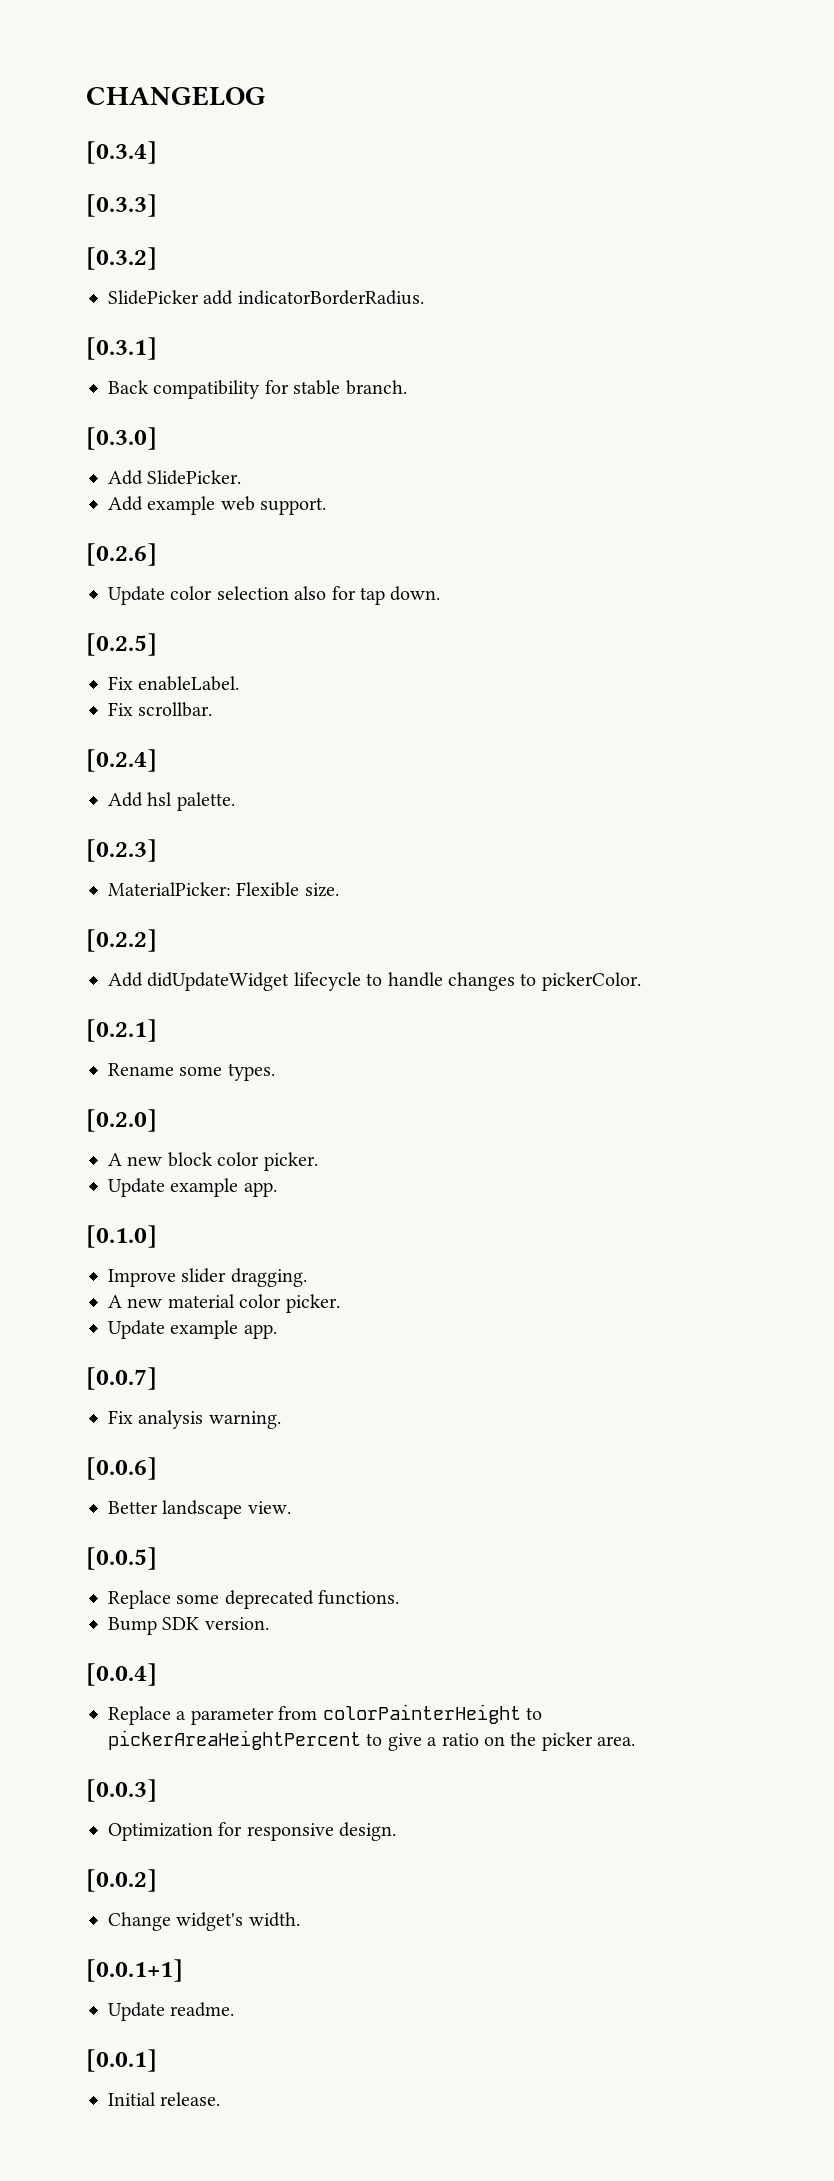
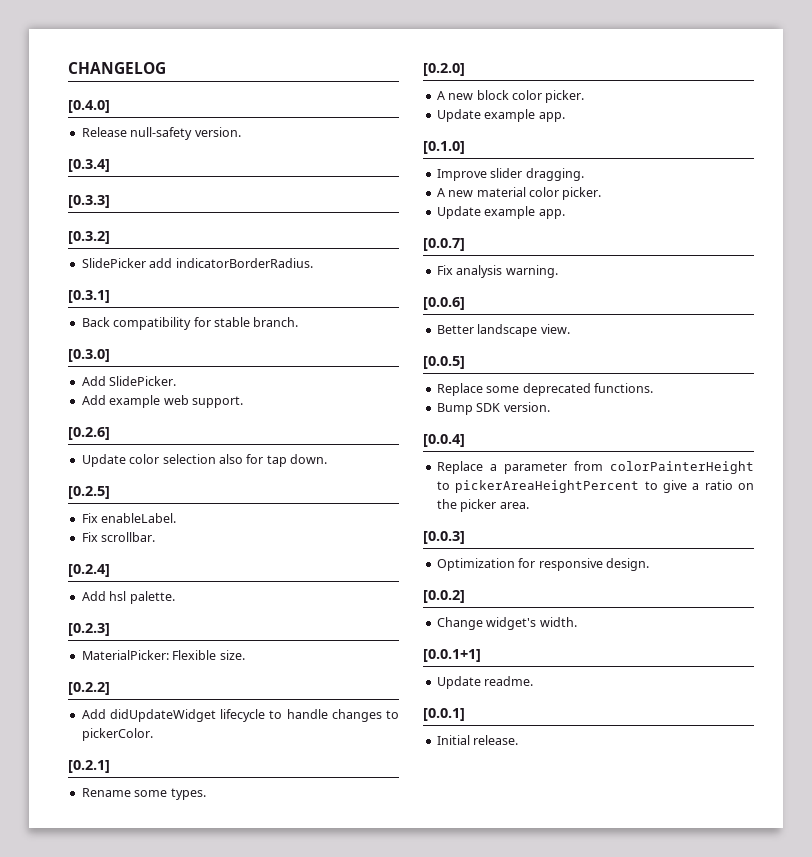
+ [0.4.0]
+ Release null-safety version.

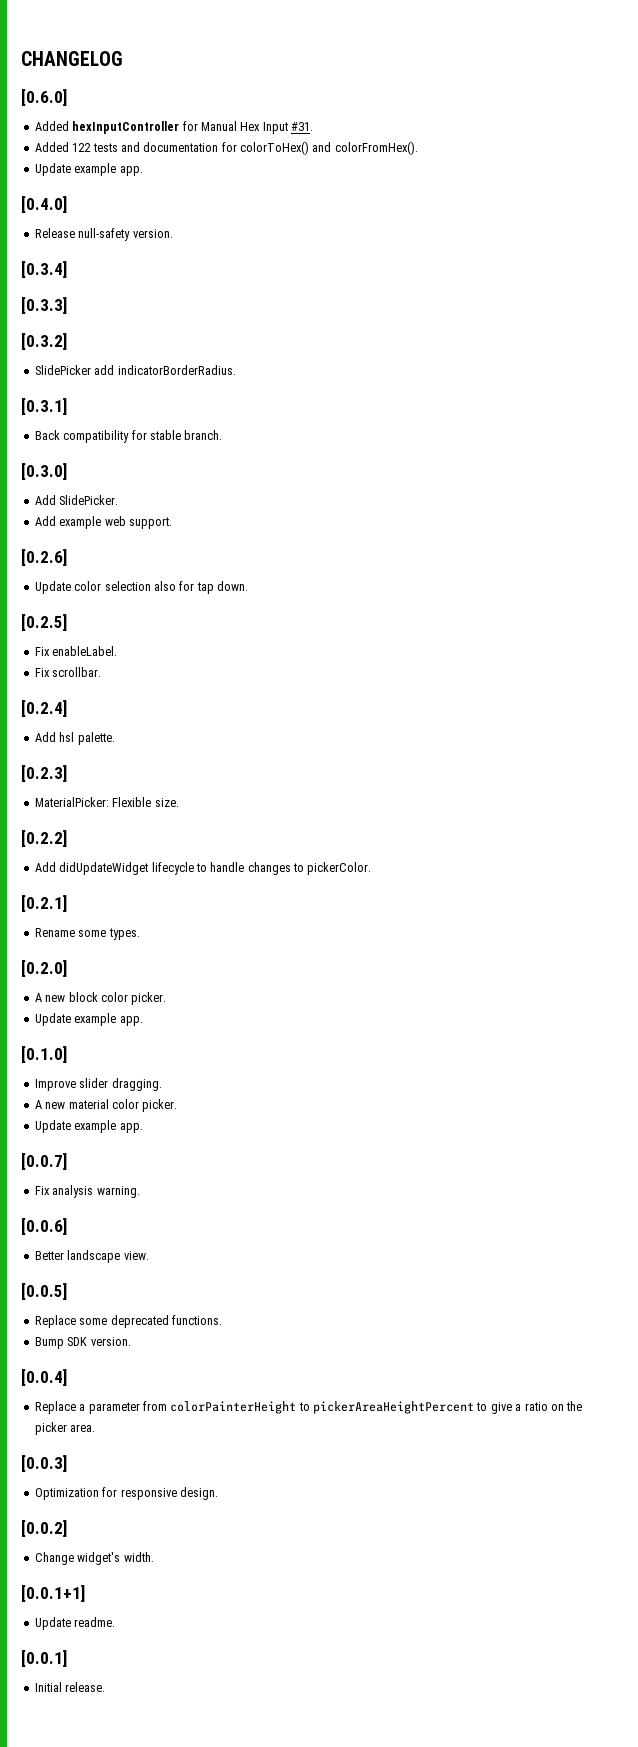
+ [0.6.0]
+ Added hexInputController for Manual Hex Input #31.
+ Added 122 tests and documentation for colorToHex() and colorFromHex().
+ Update example app.

